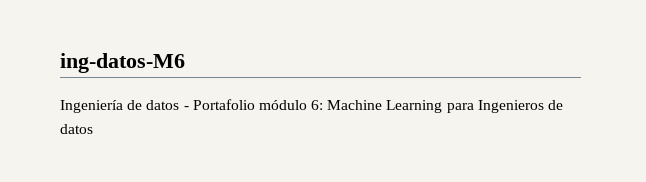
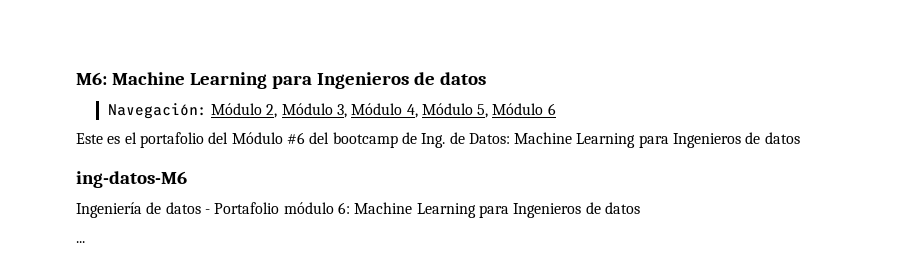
+ M6: Machine Learning para Ingenieros de datos
+ Navegación: Módulo 2, Módulo 3, Módulo 4, Módulo 5, Módulo 6
+ Este es el portafolio del Módulo #6 del bootcamp de Ing. de Datos: Machine Learning para Ingenieros de datos
+ ...

